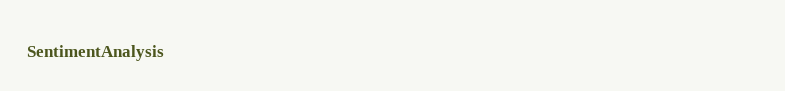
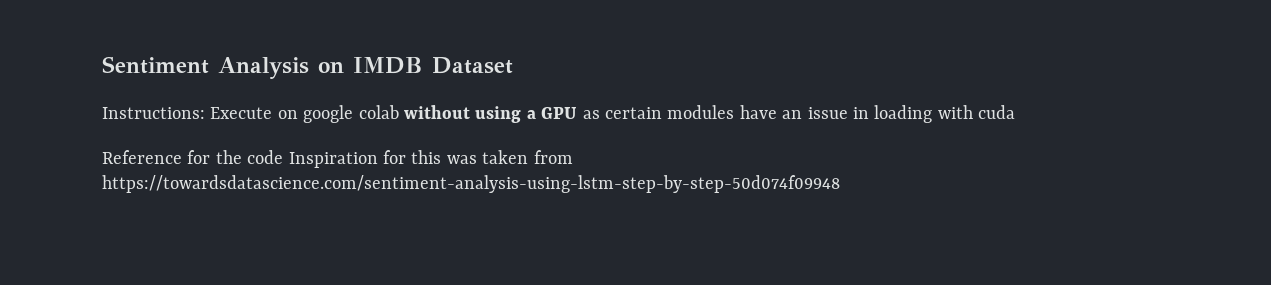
- SentimentAnalysis
+ Sentiment Analysis on IMDB Dataset
+ Instructions: Execute on google colab without using a GPU as certain modules have an issue in loading with cuda
+ Reference for the code Inspiration for this was taken from https://towardsdatascience.com/sentiment-analysis-using-lstm-step-by-step-50d074f09948

